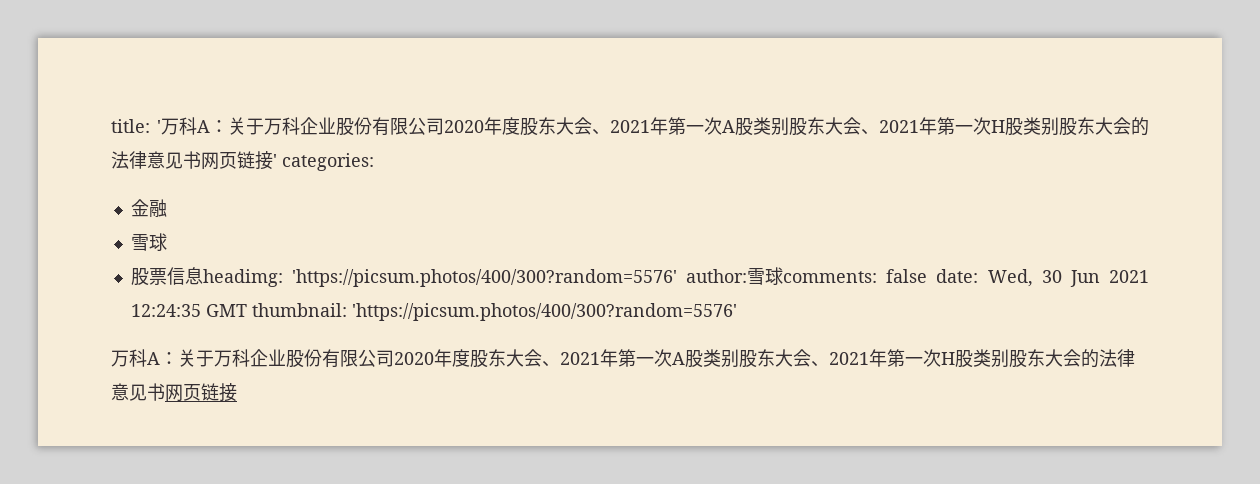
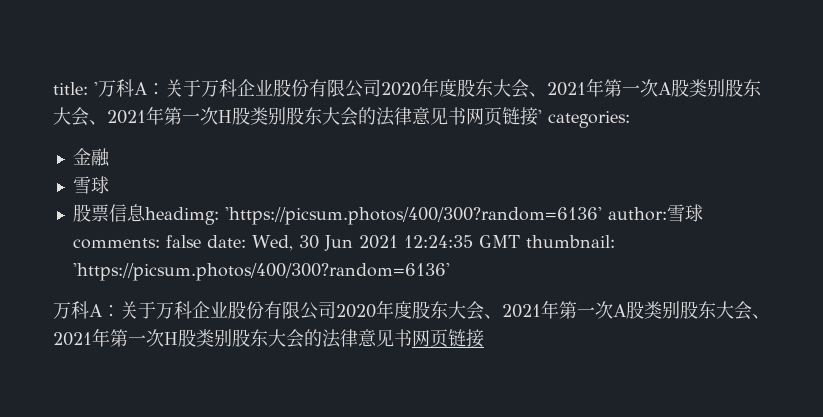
- 股票信息headimg: 'https://picsum.photos/400/300?random=5576' author:雪球comments: false date: Wed, 30 Jun 2021 12:24:35 GMT thumbnail: 'https://picsum.photos/400/300?random=5576'
+ 股票信息headimg: 'https://picsum.photos/400/300?random=6136' author:雪球comments: false date: Wed, 30 Jun 2021 12:24:35 GMT thumbnail: 'https://picsum.photos/400/300?random=6136'

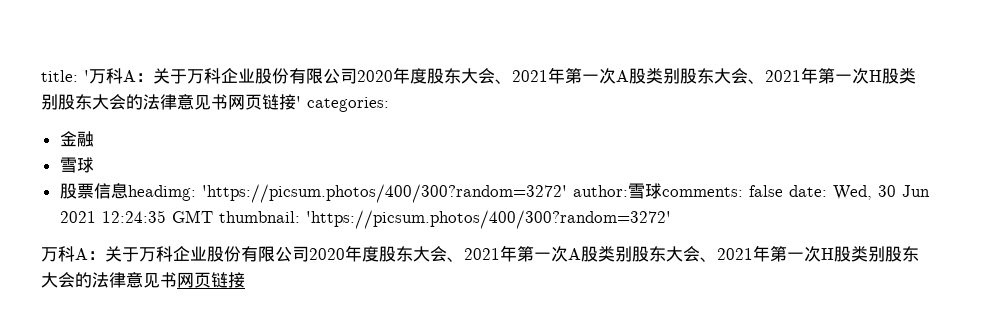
- 股票信息headimg: 'https://picsum.photos/400/300?random=6136' author:雪球comments: false date: Wed, 30 Jun 2021 12:24:35 GMT thumbnail: 'https://picsum.photos/400/300?random=6136'
+ 股票信息headimg: 'https://picsum.photos/400/300?random=3272' author:雪球comments: false date: Wed, 30 Jun 2021 12:24:35 GMT thumbnail: 'https://picsum.photos/400/300?random=3272'

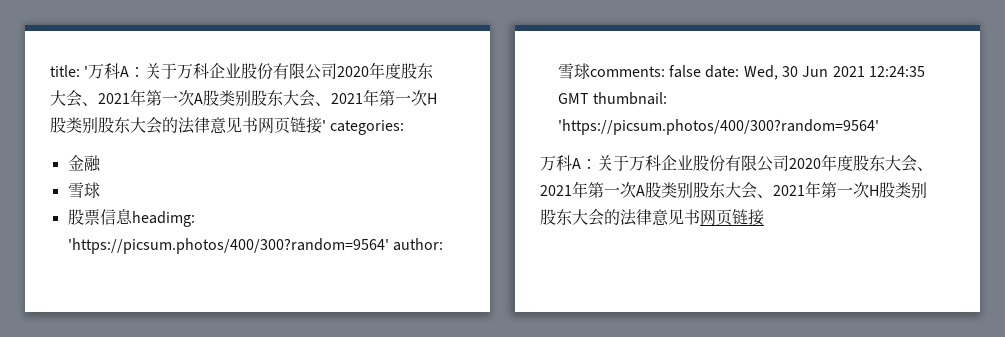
- 股票信息headimg: 'https://picsum.photos/400/300?random=3272' author:雪球comments: false date: Wed, 30 Jun 2021 12:24:35 GMT thumbnail: 'https://picsum.photos/400/300?random=3272'
+ 股票信息headimg: 'https://picsum.photos/400/300?random=9564' author:雪球comments: false date: Wed, 30 Jun 2021 12:24:35 GMT thumbnail: 'https://picsum.photos/400/300?random=9564'

